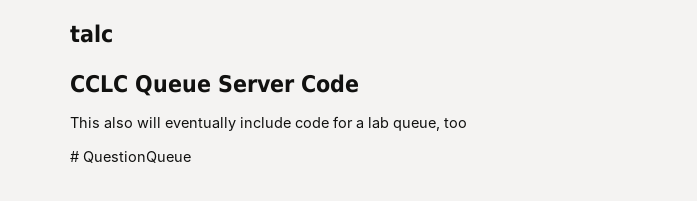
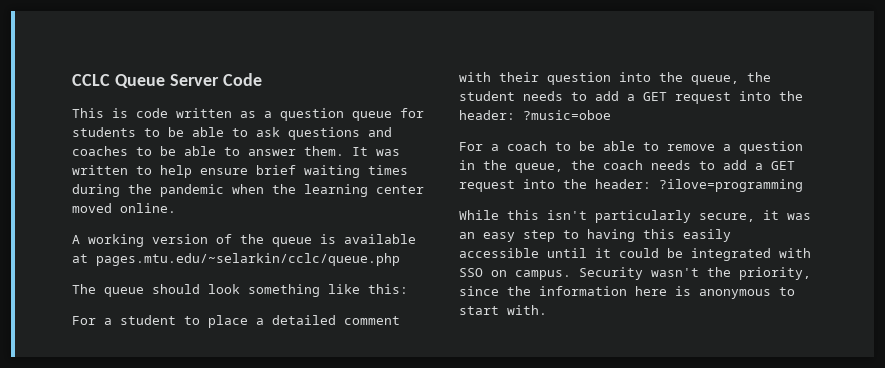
- talc
- This also will eventually include code for a lab queue, too
- # QuestionQueue
+ This is code written as a question queue for students to be able to ask questions and coaches to be able to answer them. It was written to help ensure brief waiting times during the pandemic when the learning center moved online.
+ A working version of the queue is available at pages.mtu.edu/~selarkin/cclc/queue.php
+ The queue should look something like this:
+ For a student to place a detailed comment with their question into the queue, the student needs to add a GET request into the header: ?music=oboe
+ For a coach to be able to remove a question in the queue, the coach needs to add a GET request into the header: ?ilove=programming
+ While this isn't particularly secure, it was an easy step to having this easily accessible until it could be integrated with SSO on campus. Security wasn't the priority, since the information here is anonymous to start with.

